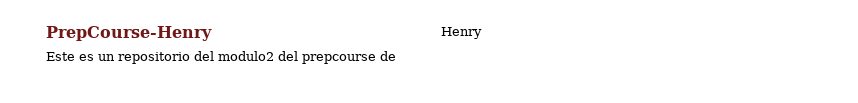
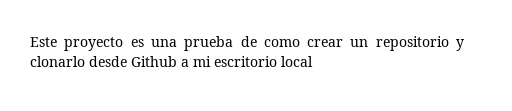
- PrepCourse-Henry
- Este es un repositorio del modulo2 del prepcourse de Henry
+ Este proyecto es una prueba de como crear un repositorio y clonarlo desde Github a mi escritorio local

